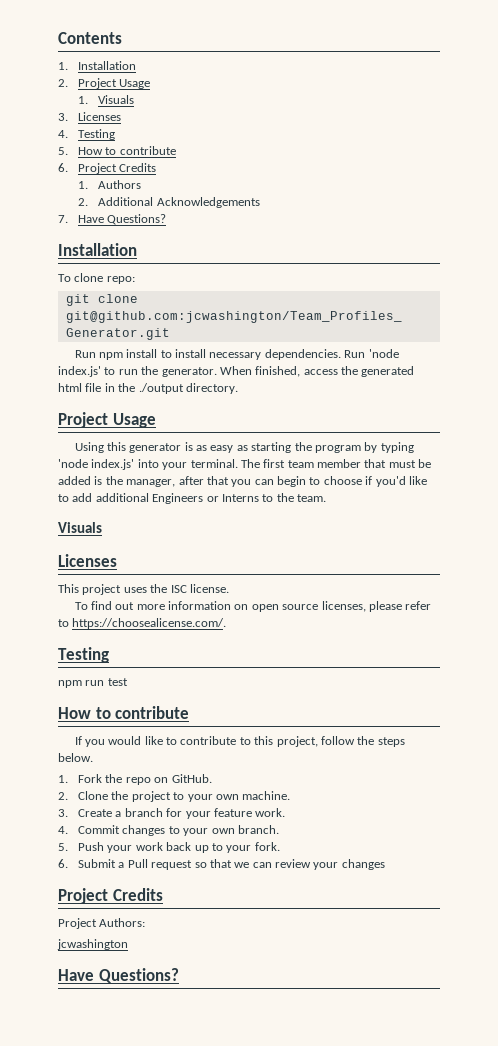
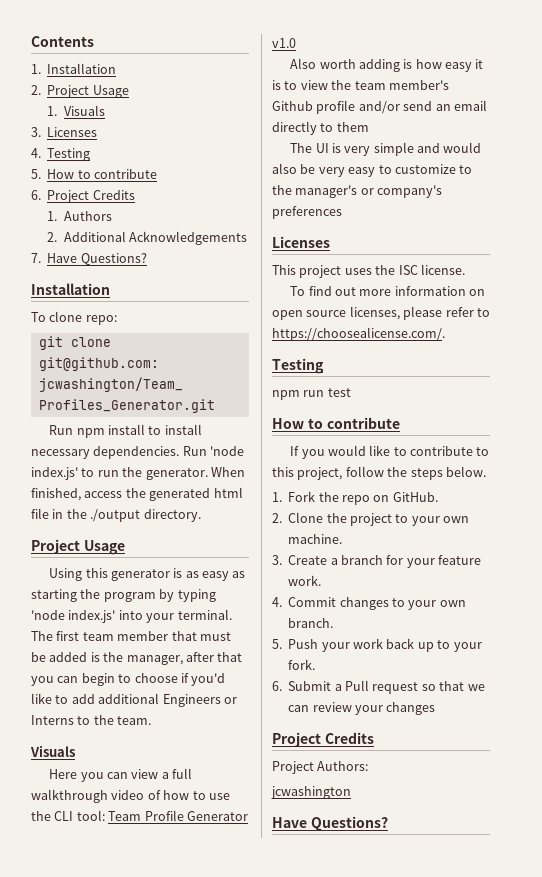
+ Here you can view a full walkthrough video of how to use the CLI tool: Team Profile Generator v1.0
+ Also worth adding is how easy it is to view the team member's Github profile and/or send an email directly to them
+ The UI is very simple and would also be very easy to customize to the manager's or company's preferences

